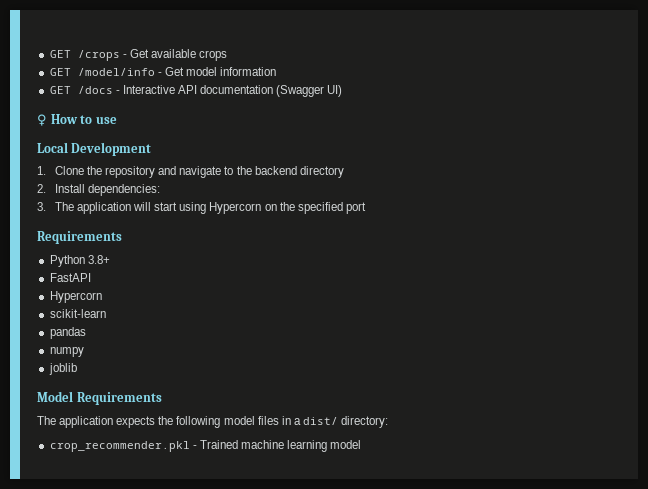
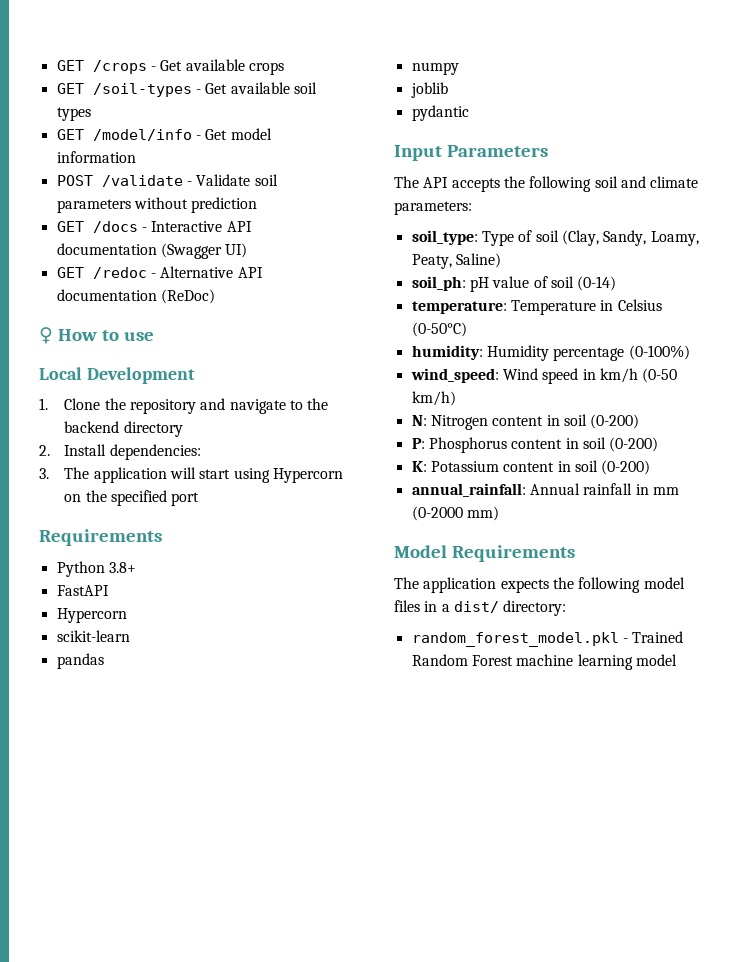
+ GET /soil-types - Get available soil types
+ POST /validate - Validate soil parameters without prediction
+ GET /redoc - Alternative API documentation (ReDoc)
+ pydantic
+ Input Parameters
+ The API accepts the following soil and climate parameters:
+ soil_type: Type of soil (Clay, Sandy, Loamy, Peaty, Saline)
+ soil_ph: pH value of soil (0-14)
+ temperature: Temperature in Celsius (0-50°C)
+ humidity: Humidity percentage (0-100%)
+ wind_speed: Wind speed in km/h (0-50 km/h)
+ N: Nitrogen content in soil (0-200)
+ P: Phosphorus content in soil (0-200)
+ K: Potassium content in soil (0-200)
+ annual_rainfall: Annual rainfall in mm (0-2000 mm)
- crop_recommender.pkl - Trained machine learning model
+ random_forest_model.pkl - Trained Random Forest machine learning model

